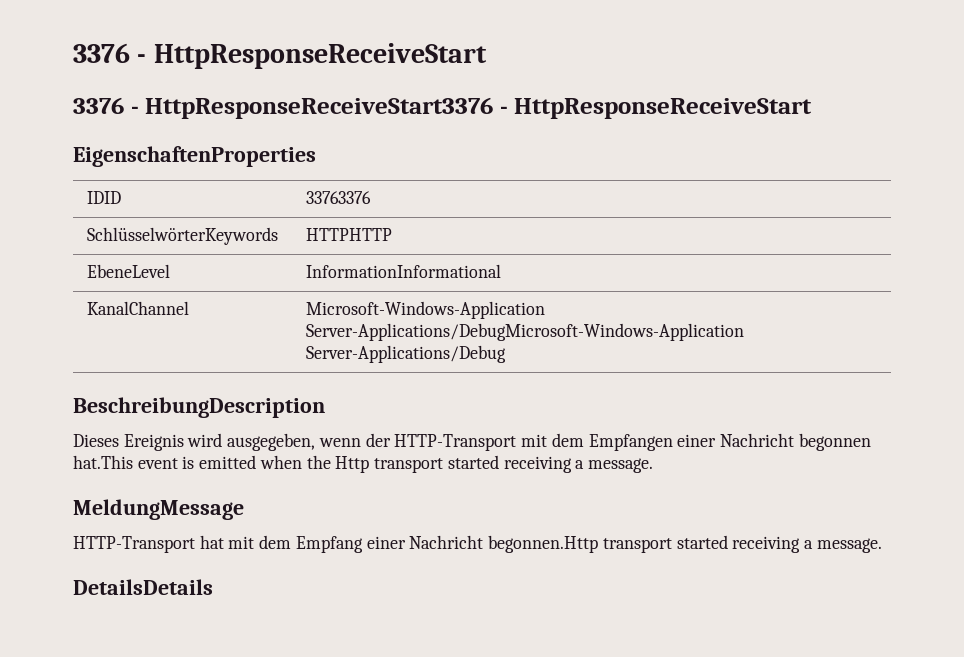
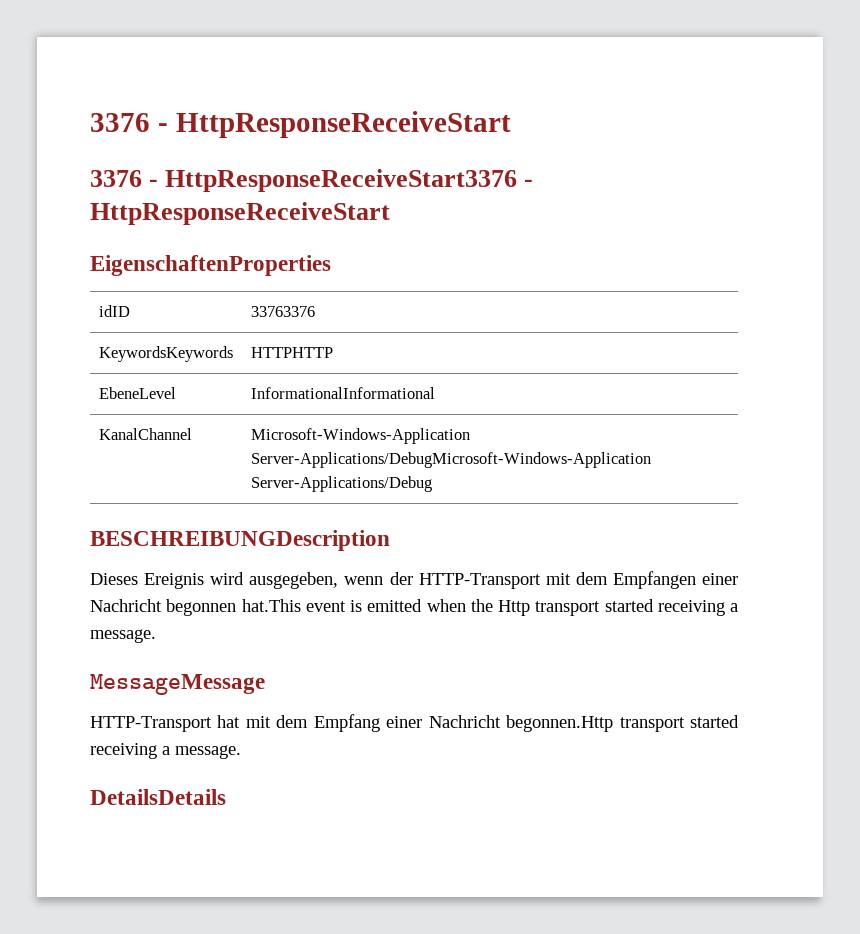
- IDID | 33763376
+ idID | 33763376
- SchlüsselwörterKeywords | HTTPHTTP
+ KeywordsKeywords | HTTPHTTP
- EbeneLevel | InformationInformational
+ EbeneLevel | InformationalInformational
- BeschreibungDescription
+ BESCHREIBUNGDescription
- MeldungMessage
+ MessageMessage

